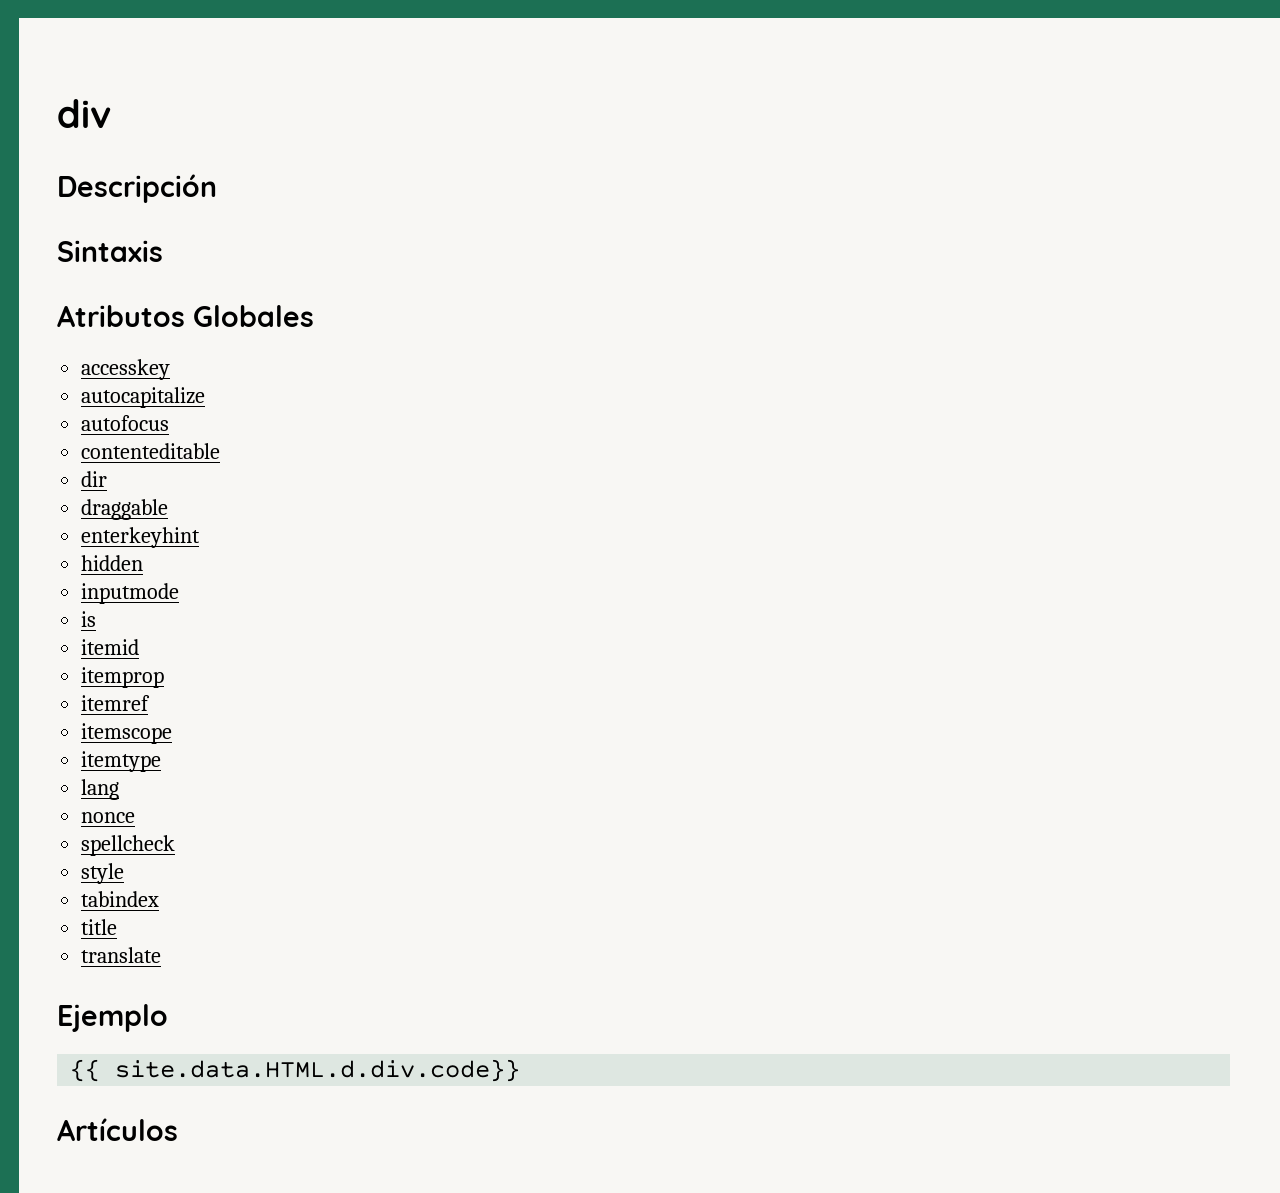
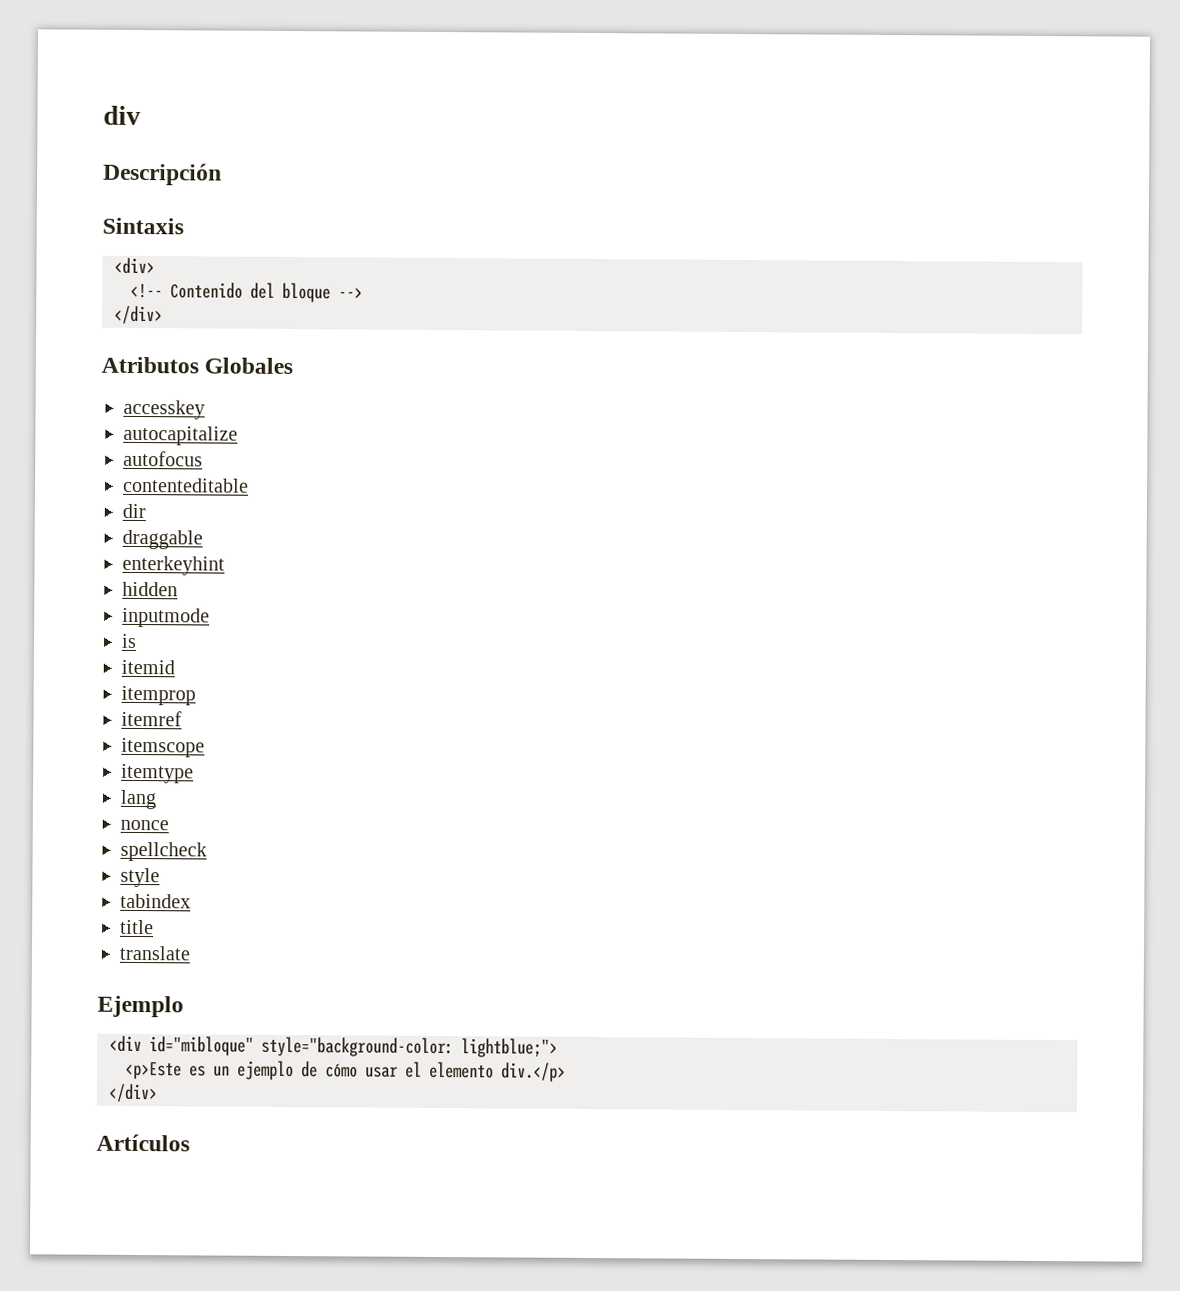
+ <div>
+ <!-- Contenido del bloque -->
+ </div>
- {{ site.data.HTML.d.div.code}}
+ <div id="mibloque" style="background-color: lightblue;">
+ <p>Este es un ejemplo de cómo usar el elemento div.</p>
+ </div>

